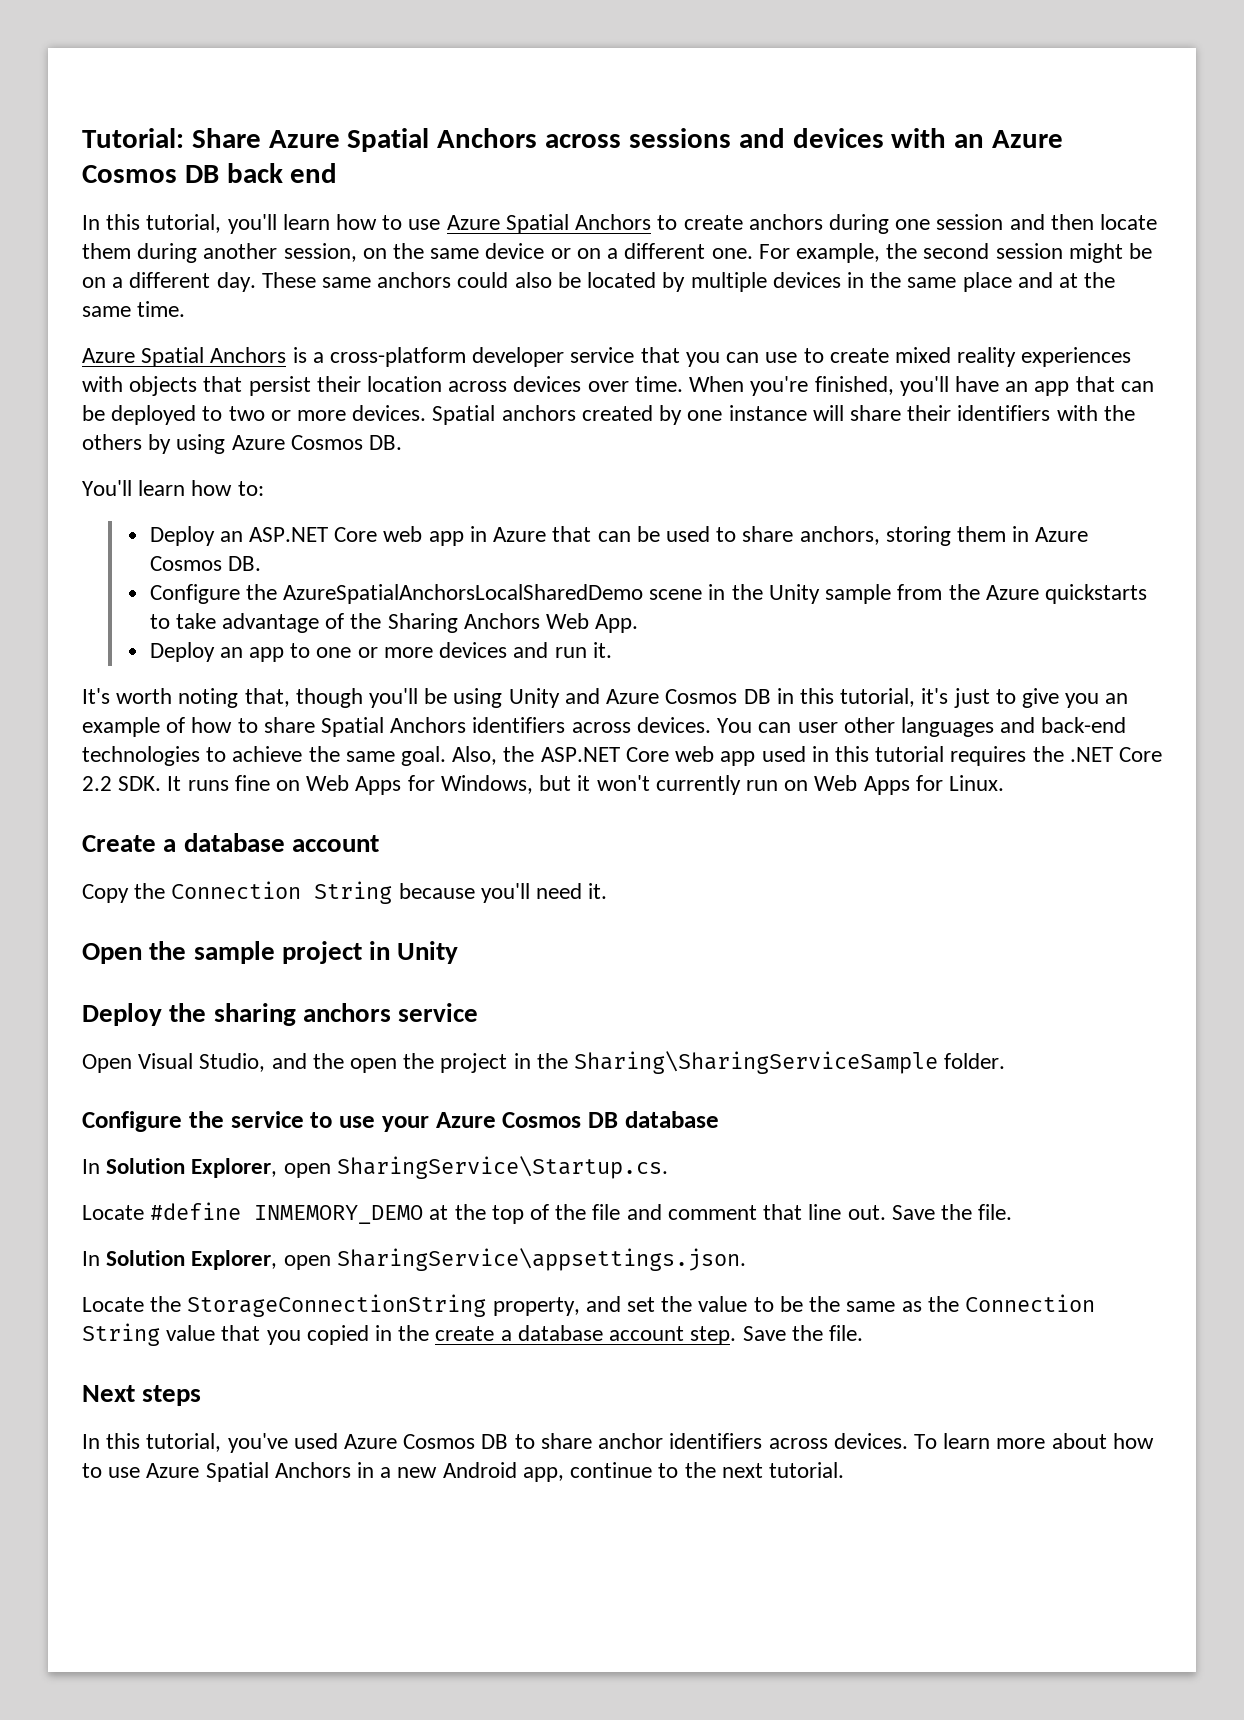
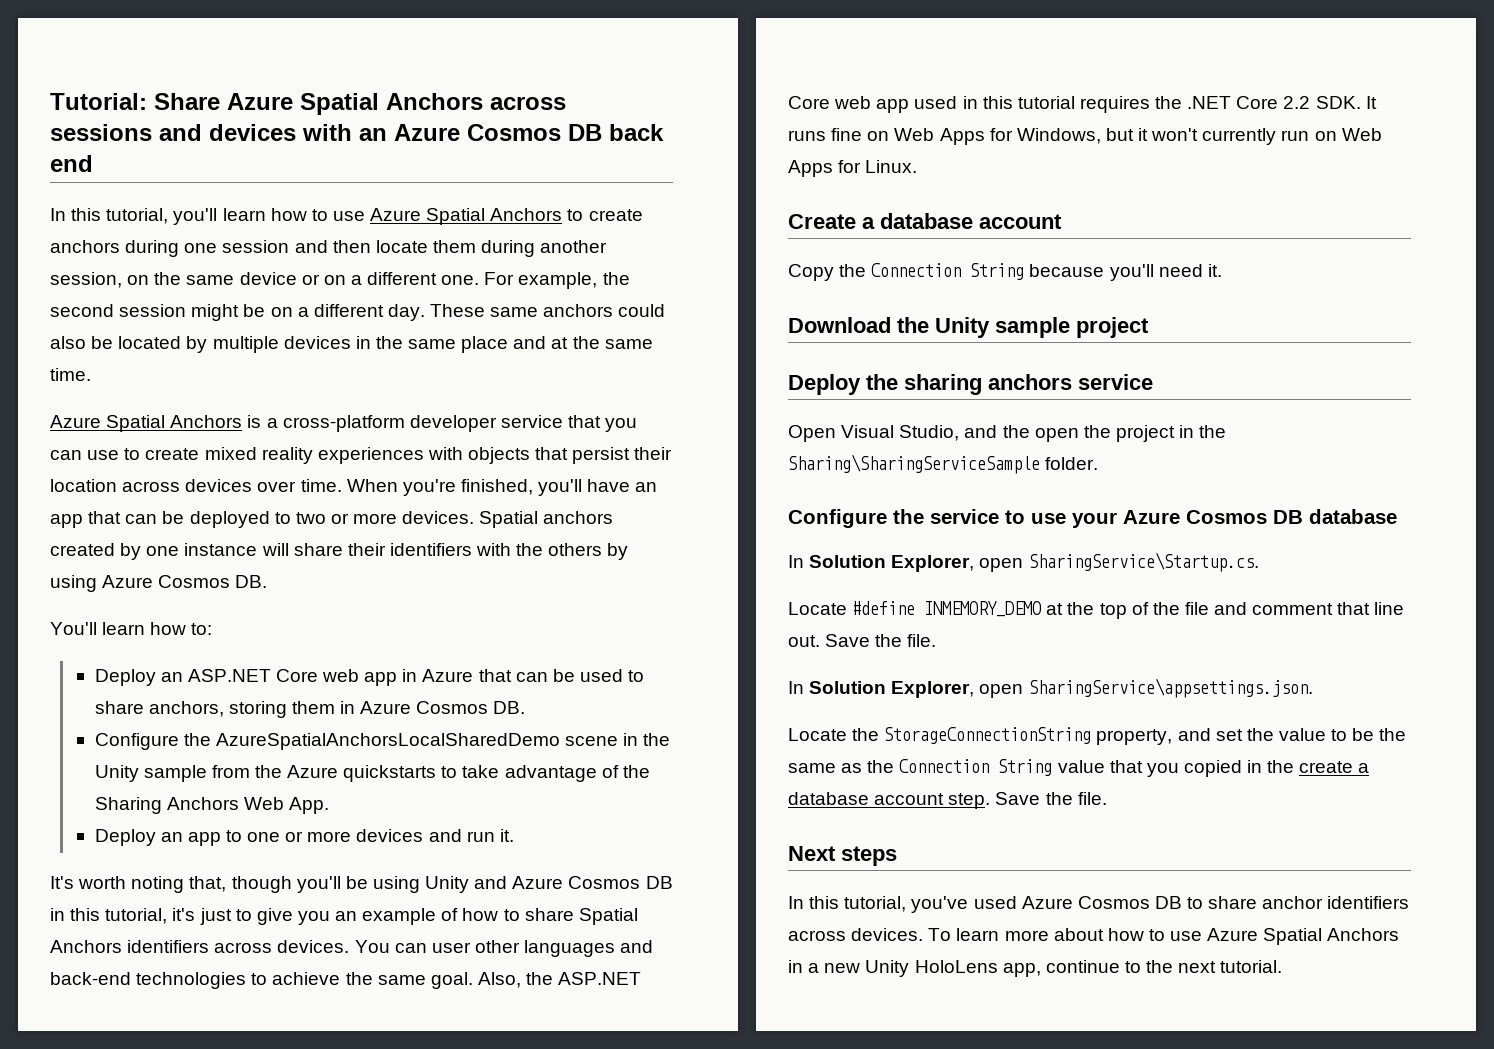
- Open the sample project in Unity
+ Download the Unity sample project
- To learn more about how to use Azure Spatial Anchors in a new Android app, continue to the next tutorial.
+ To learn more about how to use Azure Spatial Anchors in a new Unity HoloLens app, continue to the next tutorial.

